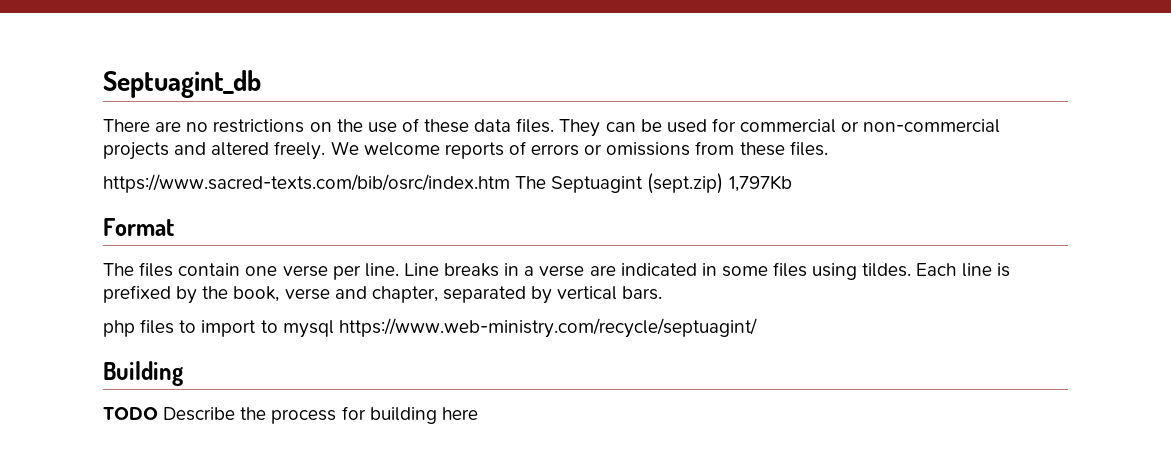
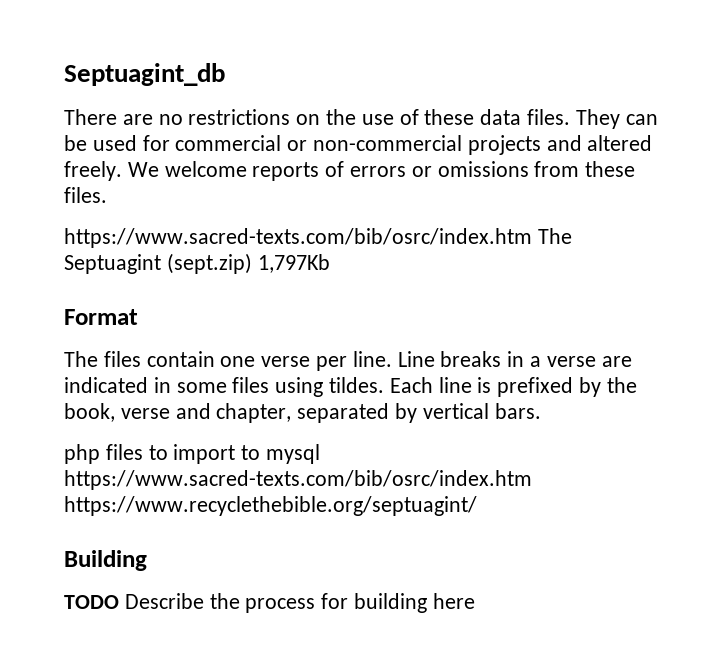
- php files to import to mysql https://www.web-ministry.com/recycle/septuagint/
+ php files to import to mysql https://www.sacred-texts.com/bib/osrc/index.htm https://www.recyclethebible.org/septuagint/

